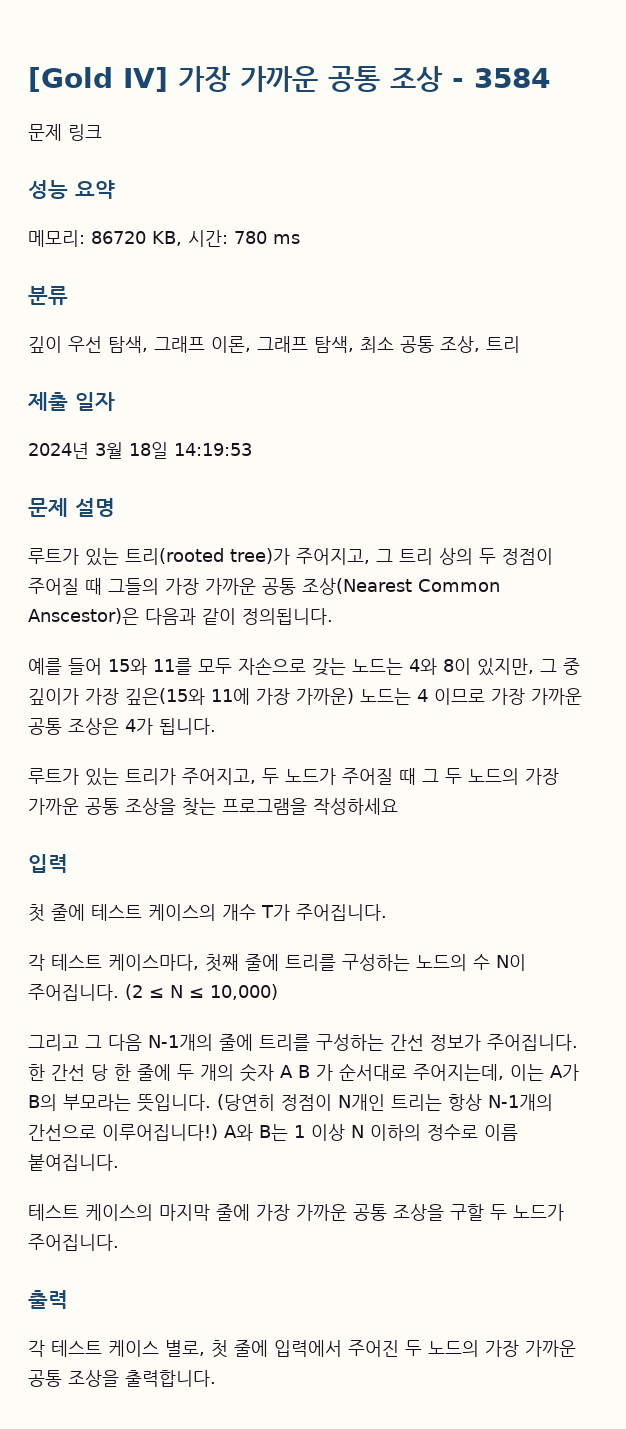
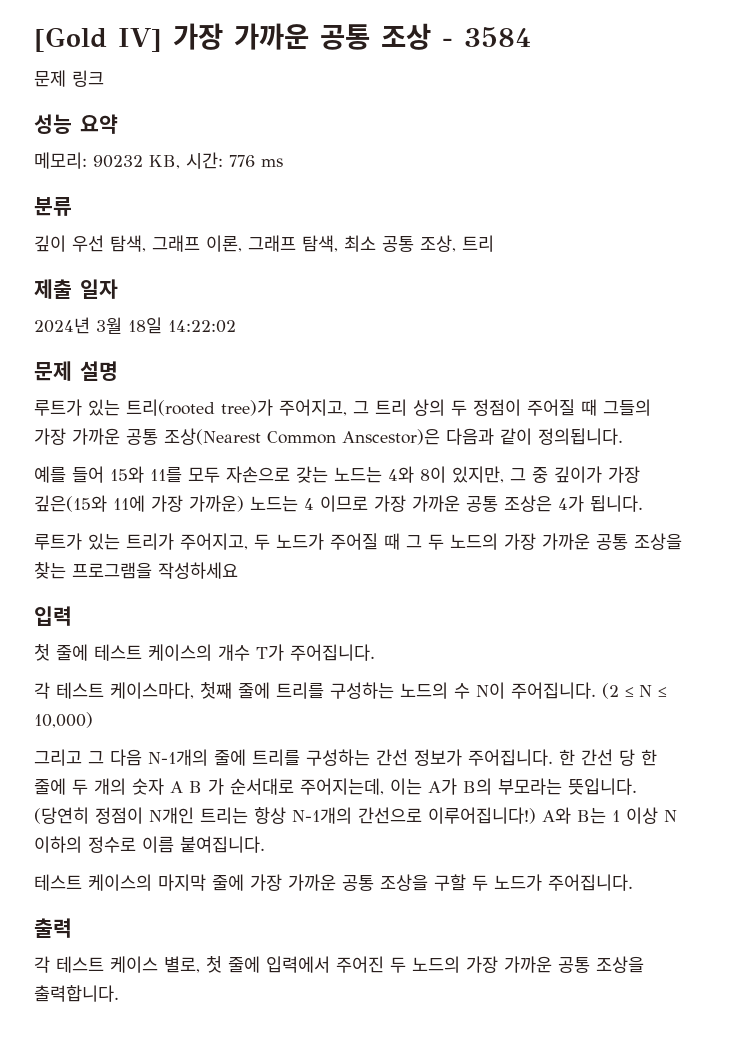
- 메모리: 86720 KB, 시간: 780 ms
+ 메모리: 90232 KB, 시간: 776 ms
- 2024년 3월 18일 14:19:53
+ 2024년 3월 18일 14:22:02

